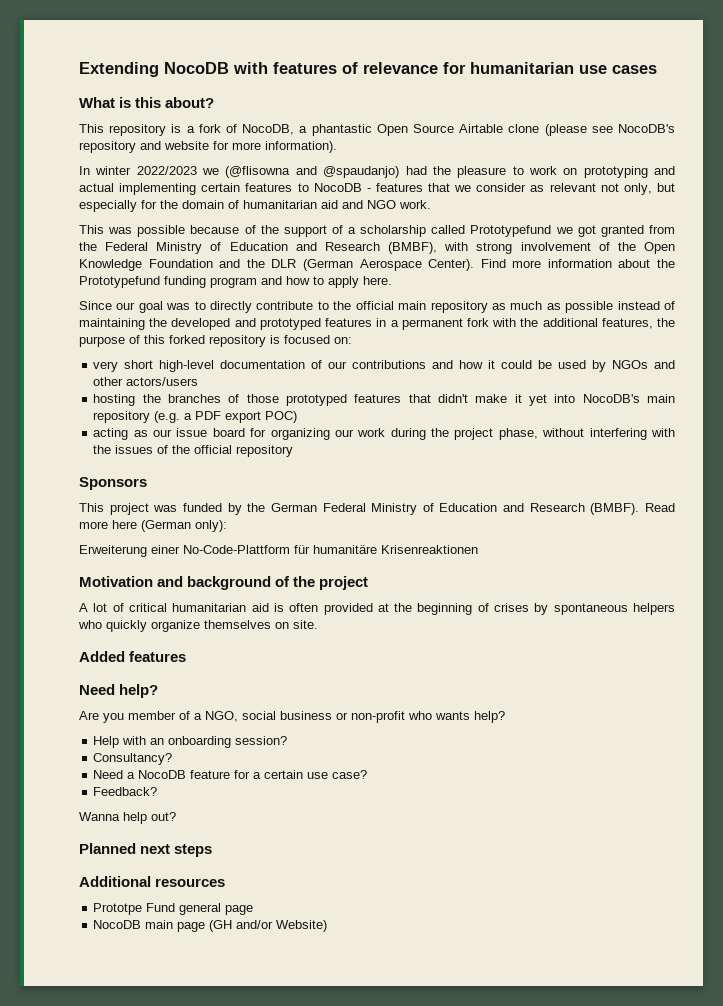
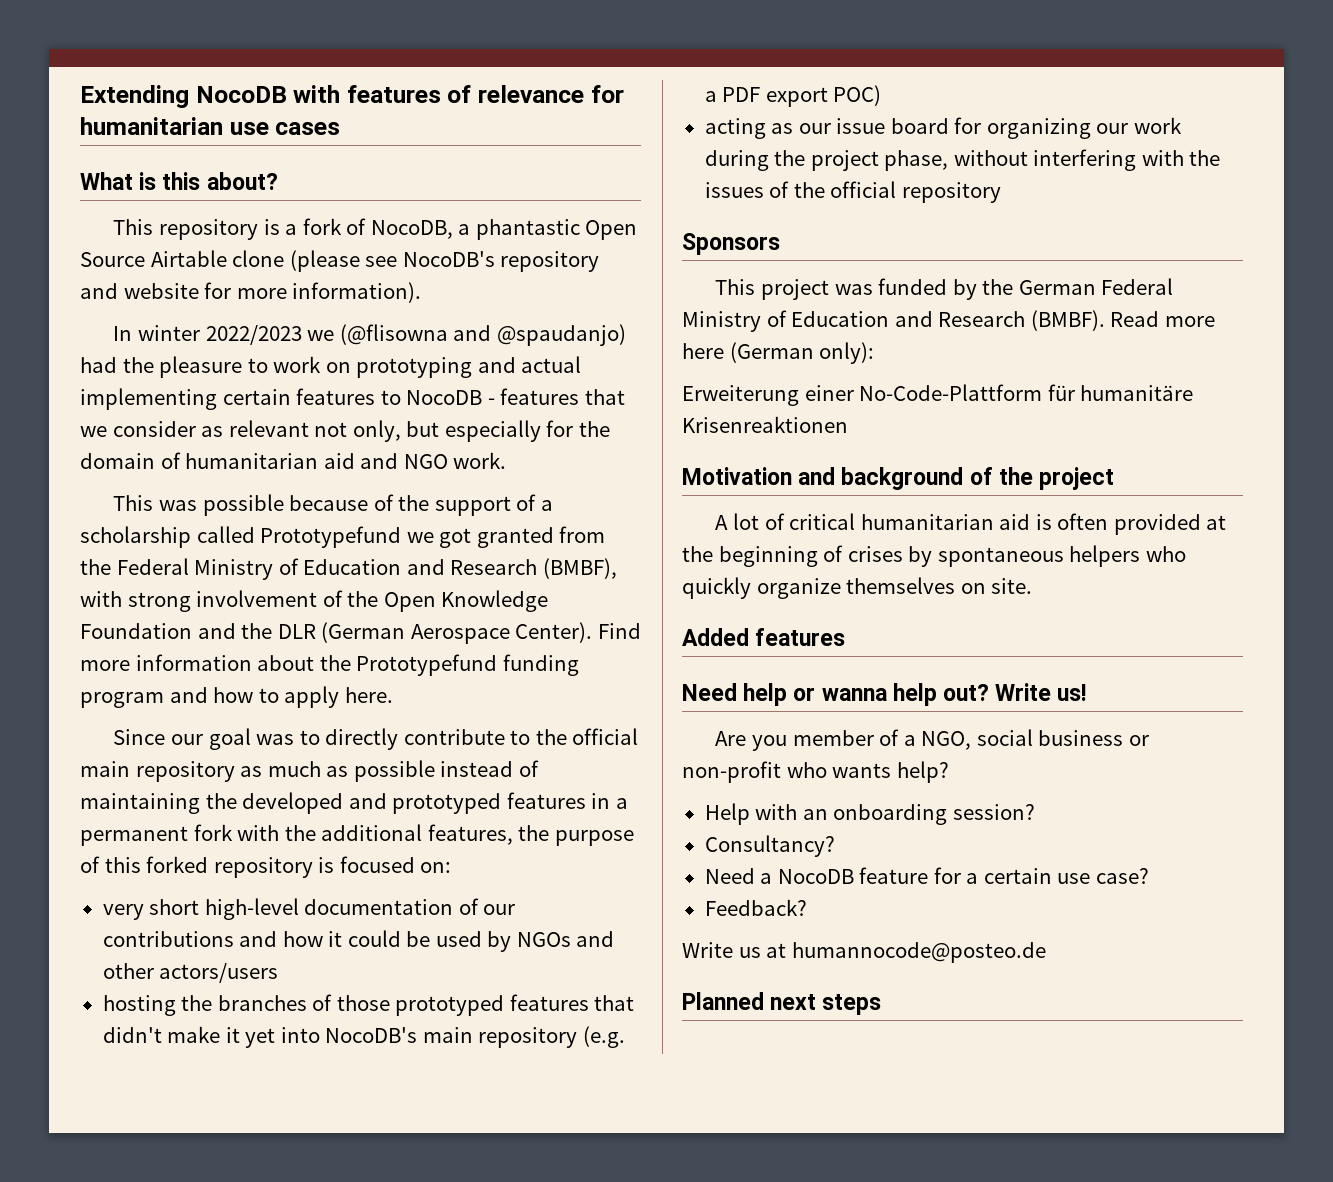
- Need help?
+ Need help or wanna help out? Write us!
- Wanna help out?
+ Write us at humannocode@posteo.de
- Additional resources
- Prototpe Fund general page
- NocoDB main page (GH and/or Website)

